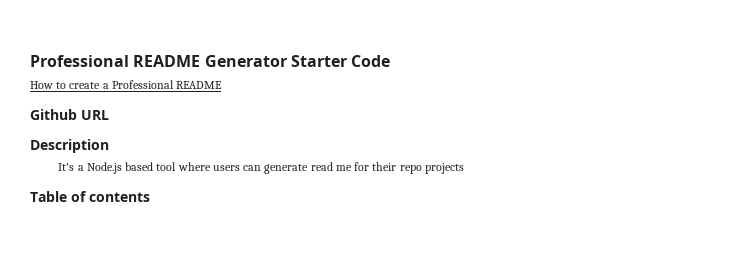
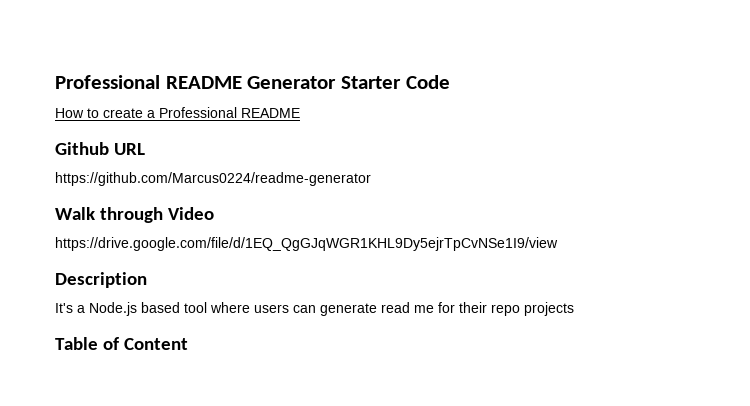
+ https://github.com/Marcus0224/readme-generator
+ Walk through Video
+ https://drive.google.com/file/d/1EQ_QgGJqWGR1KHL9Dy5ejrTpCvNSe1I9/view
- Table of contents
+ Table of Content

